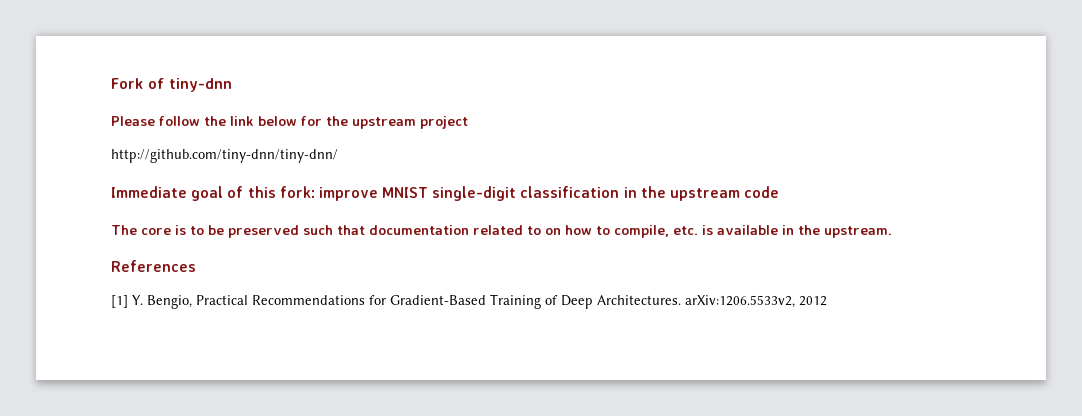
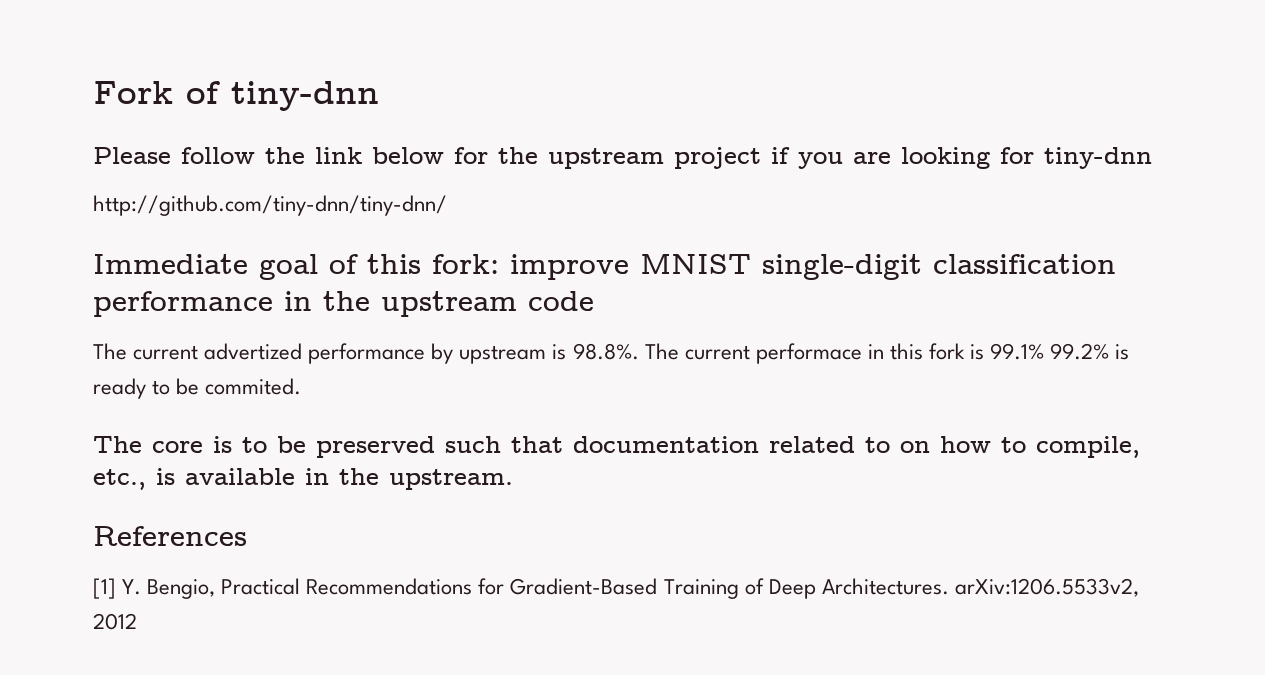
- Please follow the link below for the upstream project
+ Please follow the link below for the upstream project if you are looking for tiny-dnn
- Immediate goal of this fork: improve MNIST single-digit classification in the upstream code
+ Immediate goal of this fork: improve MNIST single-digit classification performance in the upstream code
+ The current advertized performance by upstream is 98.8%. The current performace in this fork is 99.1% 99.2% is ready to be commited.
- The core is to be preserved such that documentation related to on how to compile, etc. is available in the upstream.
+ The core is to be preserved such that documentation related to on how to compile, etc., is available in the upstream.

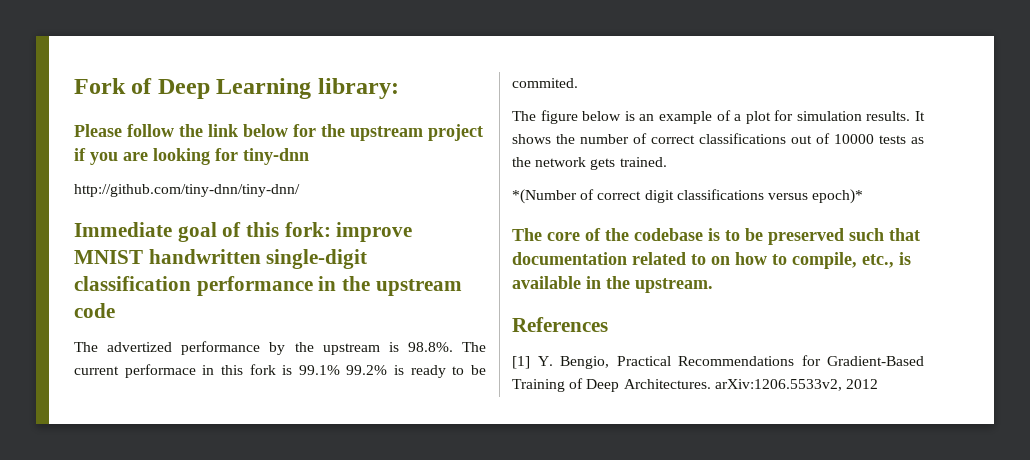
- Fork of tiny-dnn
+ Fork of Deep Learning library:
- Immediate goal of this fork: improve MNIST single-digit classification performance in the upstream code
+ Immediate goal of this fork: improve MNIST handwritten single-digit classification performance in the upstream code
- The current advertized performance by upstream is 98.8%. The current performace in this fork is 99.1% 99.2% is ready to be commited.
+ The advertized performance by the upstream is 98.8%. The current performace in this fork is 99.1% 99.2% is ready to be commited.
+ The figure below is an example of a plot for simulation results. It shows the number of correct classifications out of 10000 tests as the network gets trained.
+ *(Number of correct digit classifications versus epoch)*
- The core is to be preserved such that documentation related to on how to compile, etc., is available in the upstream.
+ The core of the codebase is to be preserved such that documentation related to on how to compile, etc., is available in the upstream.

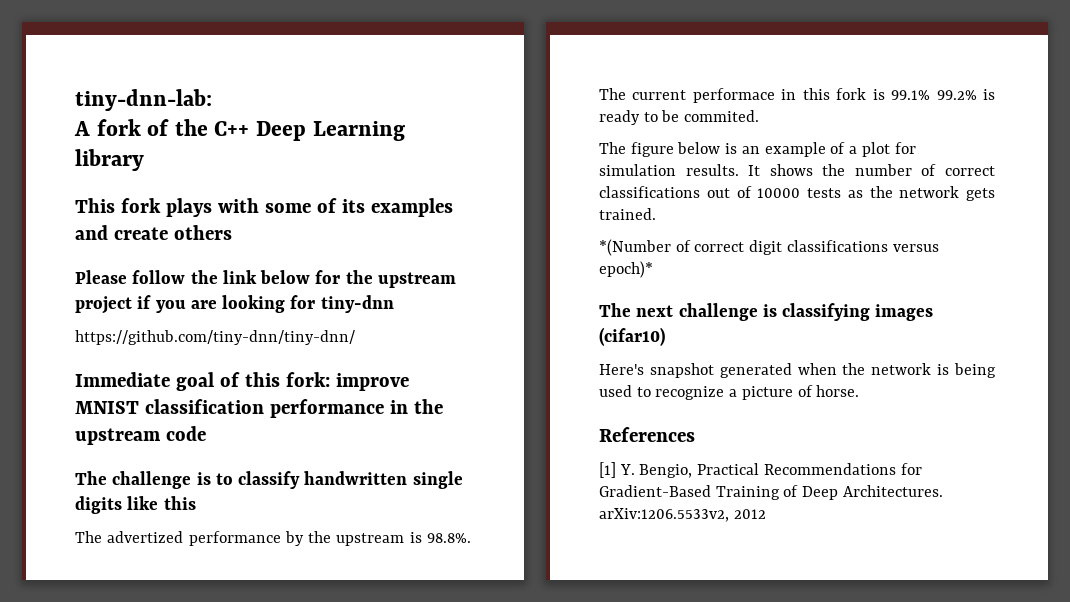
- Fork of Deep Learning library:
+ tiny-dnn-lab:
+ A fork of the C++ Deep Learning library
+ This fork plays with some of its examples and create others
- http://github.com/tiny-dnn/tiny-dnn/
+ https://github.com/tiny-dnn/tiny-dnn/
- Immediate goal of this fork: improve MNIST handwritten single-digit classification performance in the upstream code
+ Immediate goal of this fork: improve MNIST classification performance in the upstream code
+ The challenge is to classify handwritten single digits like this
- The core of the codebase is to be preserved such that documentation related to on how to compile, etc., is available in the upstream.
+ The next challenge is classifying images (cifar10)
+ Here's snapshot generated when the network is being used to recognize a picture of horse.

